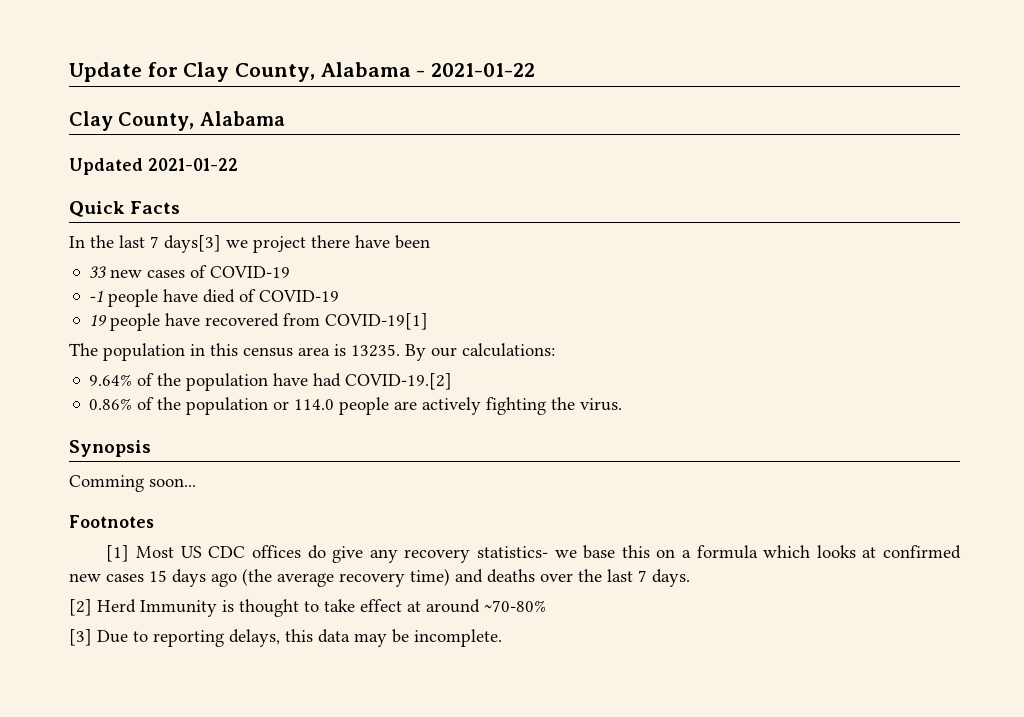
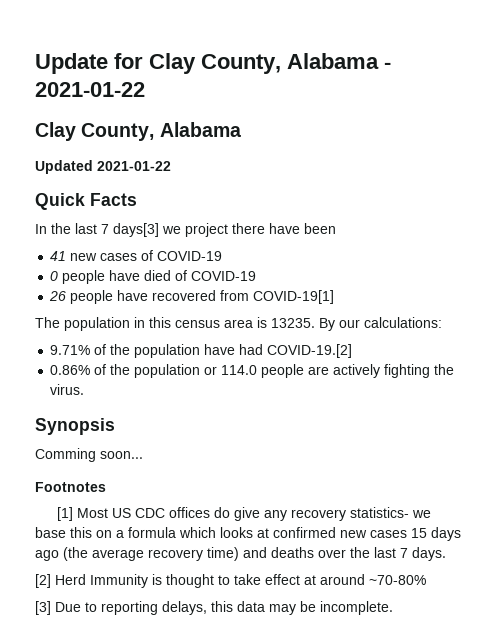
- 33 new cases of COVID-19
+ 41 new cases of COVID-19
- -1 people have died of COVID-19
+ 0 people have died of COVID-19
- 19 people have recovered from COVID-19[1]
+ 26 people have recovered from COVID-19[1]
- 9.64% of the population have had COVID-19.[2]
+ 9.71% of the population have had COVID-19.[2]

